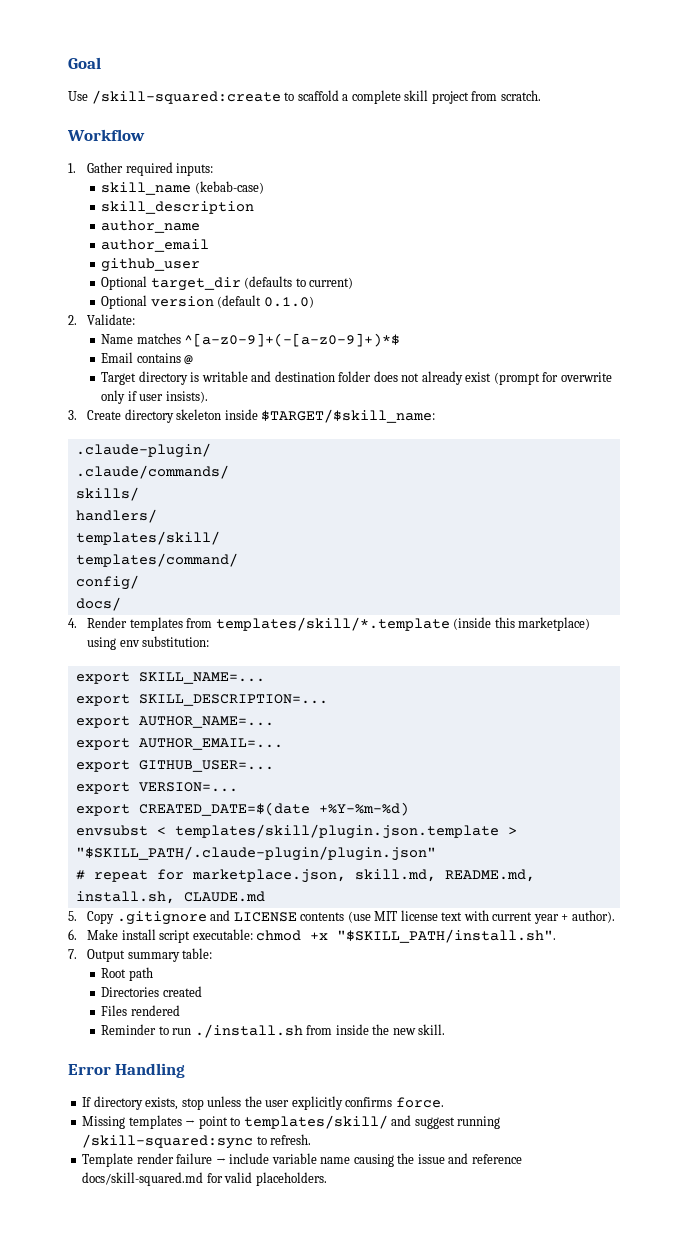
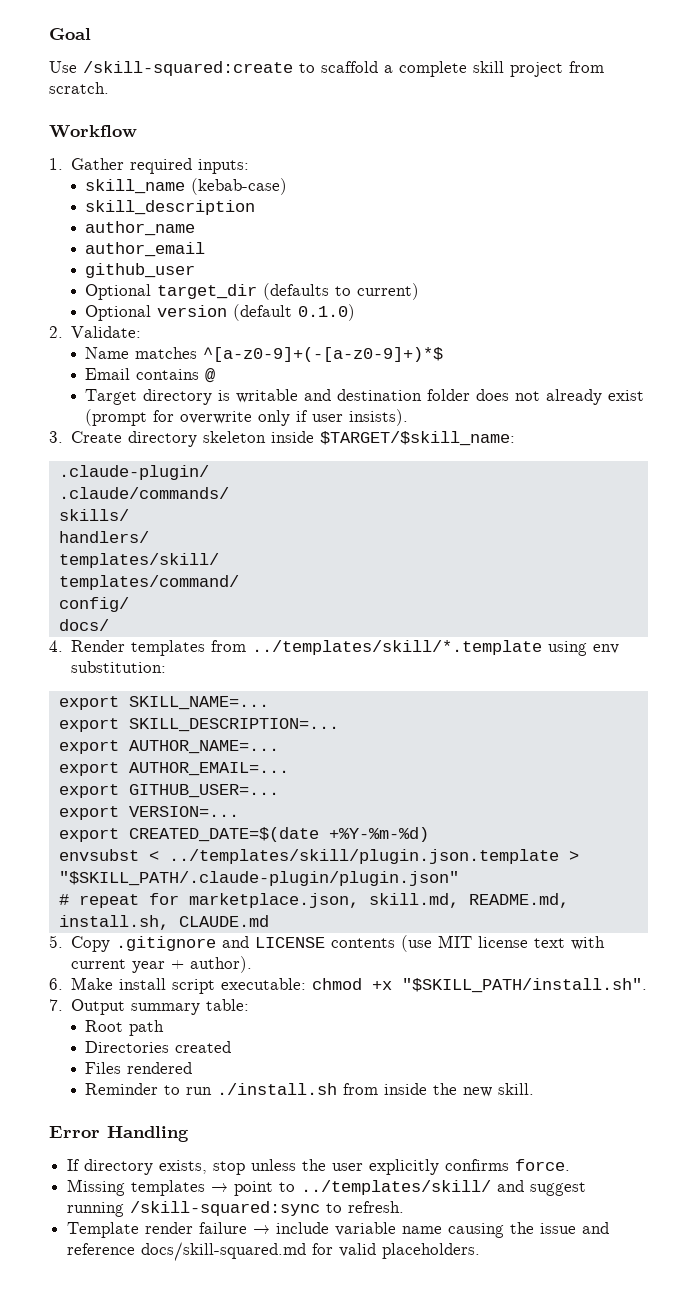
- 4. Render templates from templates/skill/*.template (inside this marketplace) using env substitution:
+ 4. Render templates from ../templates/skill/*.template using env substitution:
- envsubst < templates/skill/plugin.json.template > "$SKILL_PATH/.claude-plugin/plugin.json"
+ envsubst < ../templates/skill/plugin.json.template > "$SKILL_PATH/.claude-plugin/plugin.json"
- Missing templates → point to templates/skill/ and suggest running /skill-squared:sync to refresh.
+ Missing templates → point to ../templates/skill/ and suggest running /skill-squared:sync to refresh.

